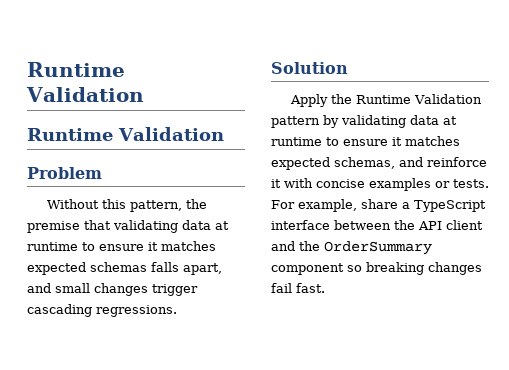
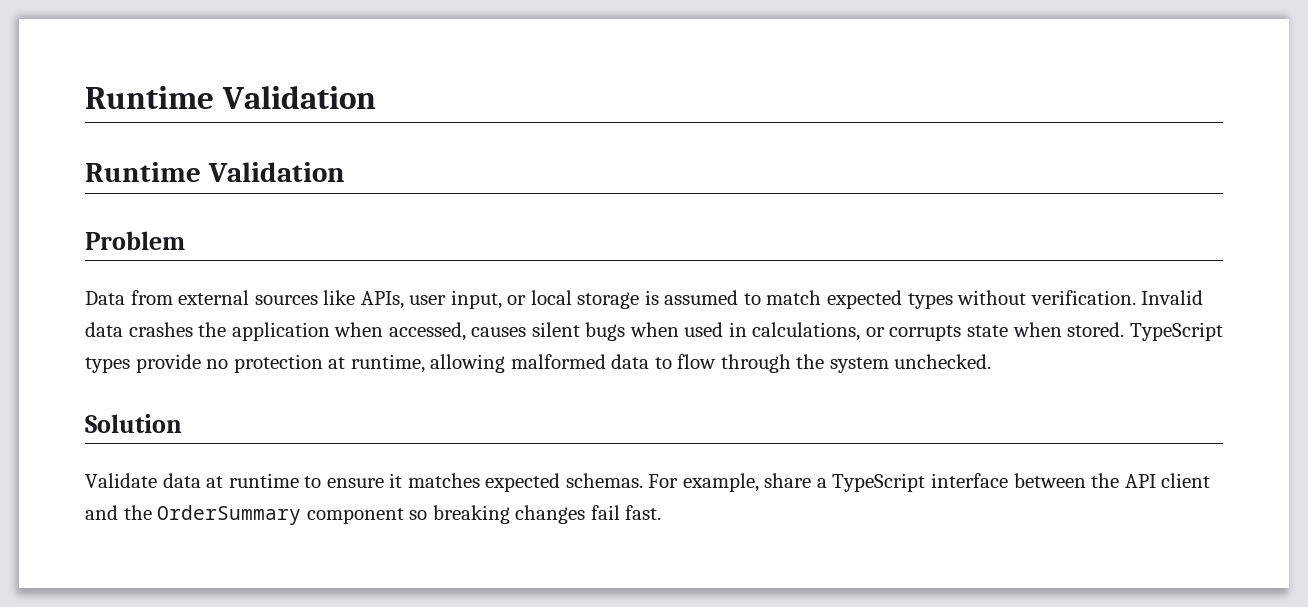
- Without this pattern, the premise that validating data at runtime to ensure it matches expected schemas falls apart, and small changes trigger cascading regressions.
+ Data from external sources like APIs, user input, or local storage is assumed to match expected types without verification. Invalid data crashes the application when accessed, causes silent bugs when used in calculations, or corrupts state when stored. TypeScript types provide no protection at runtime, allowing malformed data to flow through the system unchecked.
  Solution
- Apply the Runtime Validation pattern by validating data at runtime to ensure it matches expected schemas, and reinforce it with concise examples or tests.
+ Validate data at runtime to ensure it matches expected schemas.

